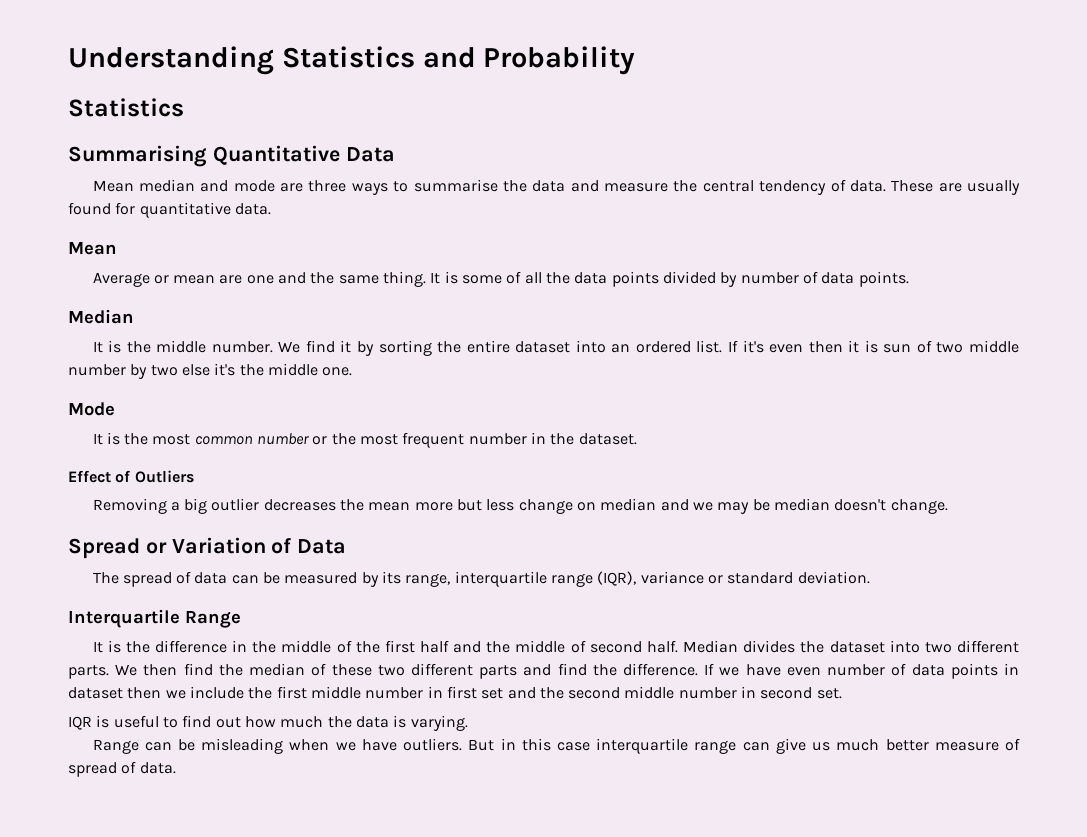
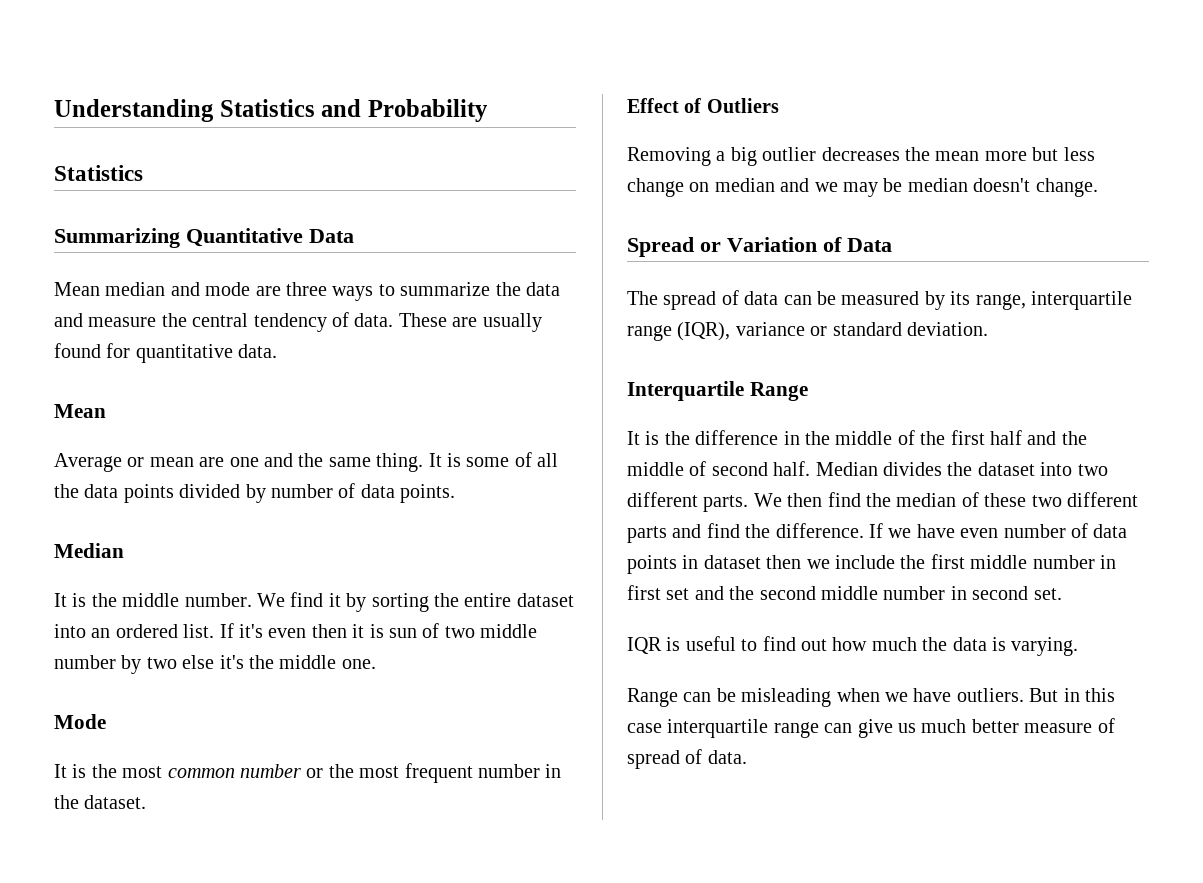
- Summarising Quantitative Data
+ Summarizing Quantitative Data
- Mean median and mode are three ways to summarise the data and measure the central tendency of data.
+ Mean median and mode are three ways to summarize the data and measure the central tendency of data.

